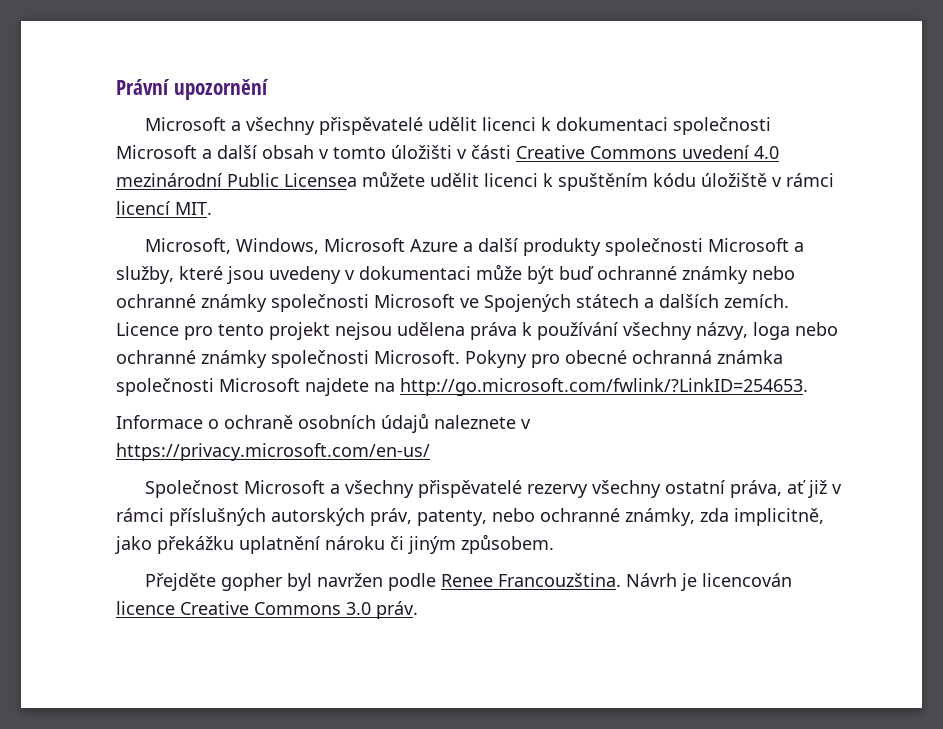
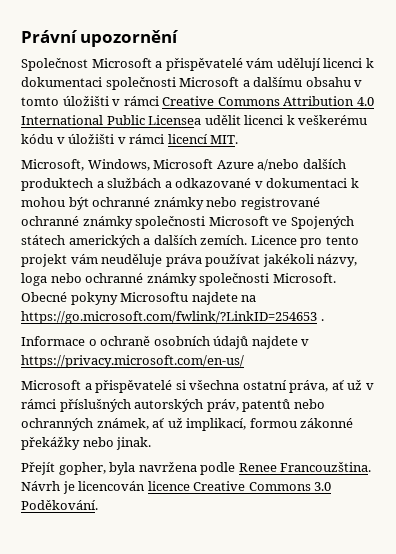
- Microsoft a všechny přispěvatelé udělit licenci k dokumentaci společnosti Microsoft a další obsah v tomto úložišti v části Creative Commons uvedení 4.0 mezinárodní Public Licensea můžete udělit licenci k spuštěním kódu úložiště v rámci licencí MIT.
+ Společnost Microsoft a přispěvatelé vám udělují licenci k dokumentaci společnosti Microsoft a dalšímu obsahu v tomto úložišti v rámci Creative Commons Attribution 4.0 International Public Licensea udělit licenci k veškerému kódu v úložišti v rámci licencí MIT.
- Microsoft, Windows, Microsoft Azure a další produkty společnosti Microsoft a služby, které jsou uvedeny v dokumentaci může být buď ochranné známky nebo ochranné známky společnosti Microsoft ve Spojených státech a dalších zemích.
+ Microsoft, Windows, Microsoft Azure a/nebo dalších produktech a službách a odkazované v dokumentaci k mohou být ochranné známky nebo registrované ochranné známky společnosti Microsoft ve Spojených státech amerických a dalších zemích.
- Licence pro tento projekt nejsou udělena práva k používání všechny názvy, loga nebo ochranné známky společnosti Microsoft.
+ Licence pro tento projekt vám neuděluje práva používat jakékoli názvy, loga nebo ochranné známky společnosti Microsoft.
- Pokyny pro obecné ochranná známka společnosti Microsoft najdete na http://go.microsoft.com/fwlink/?LinkID=254653.
+ Obecné pokyny Microsoftu najdete na https://go.microsoft.com/fwlink/?LinkID=254653 .
- Informace o ochraně osobních údajů naleznete v https://privacy.microsoft.com/en-us/
+ Informace o ochraně osobních údajů najdete v https://privacy.microsoft.com/en-us/
- Společnost Microsoft a všechny přispěvatelé rezervy všechny ostatní práva, ať již v rámci příslušných autorských práv, patenty, nebo ochranné známky, zda implicitně, jako překážku uplatnění nároku či jiným způsobem.
- Přejděte gopher byl navržen podle Renee Francouzština.
+ Microsoft a přispěvatelé si všechna ostatní práva, ať už v rámci příslušných autorských práv, patentů nebo ochranných známek, ať už implikací, formou zákonné překážky nebo jinak.
+ Přejít gopher, byla navržena podle Renee Francouzština.
- Návrh je licencován licence Creative Commons 3.0 práv.
+ Návrh je licencován licence Creative Commons 3.0 Poděkování.

